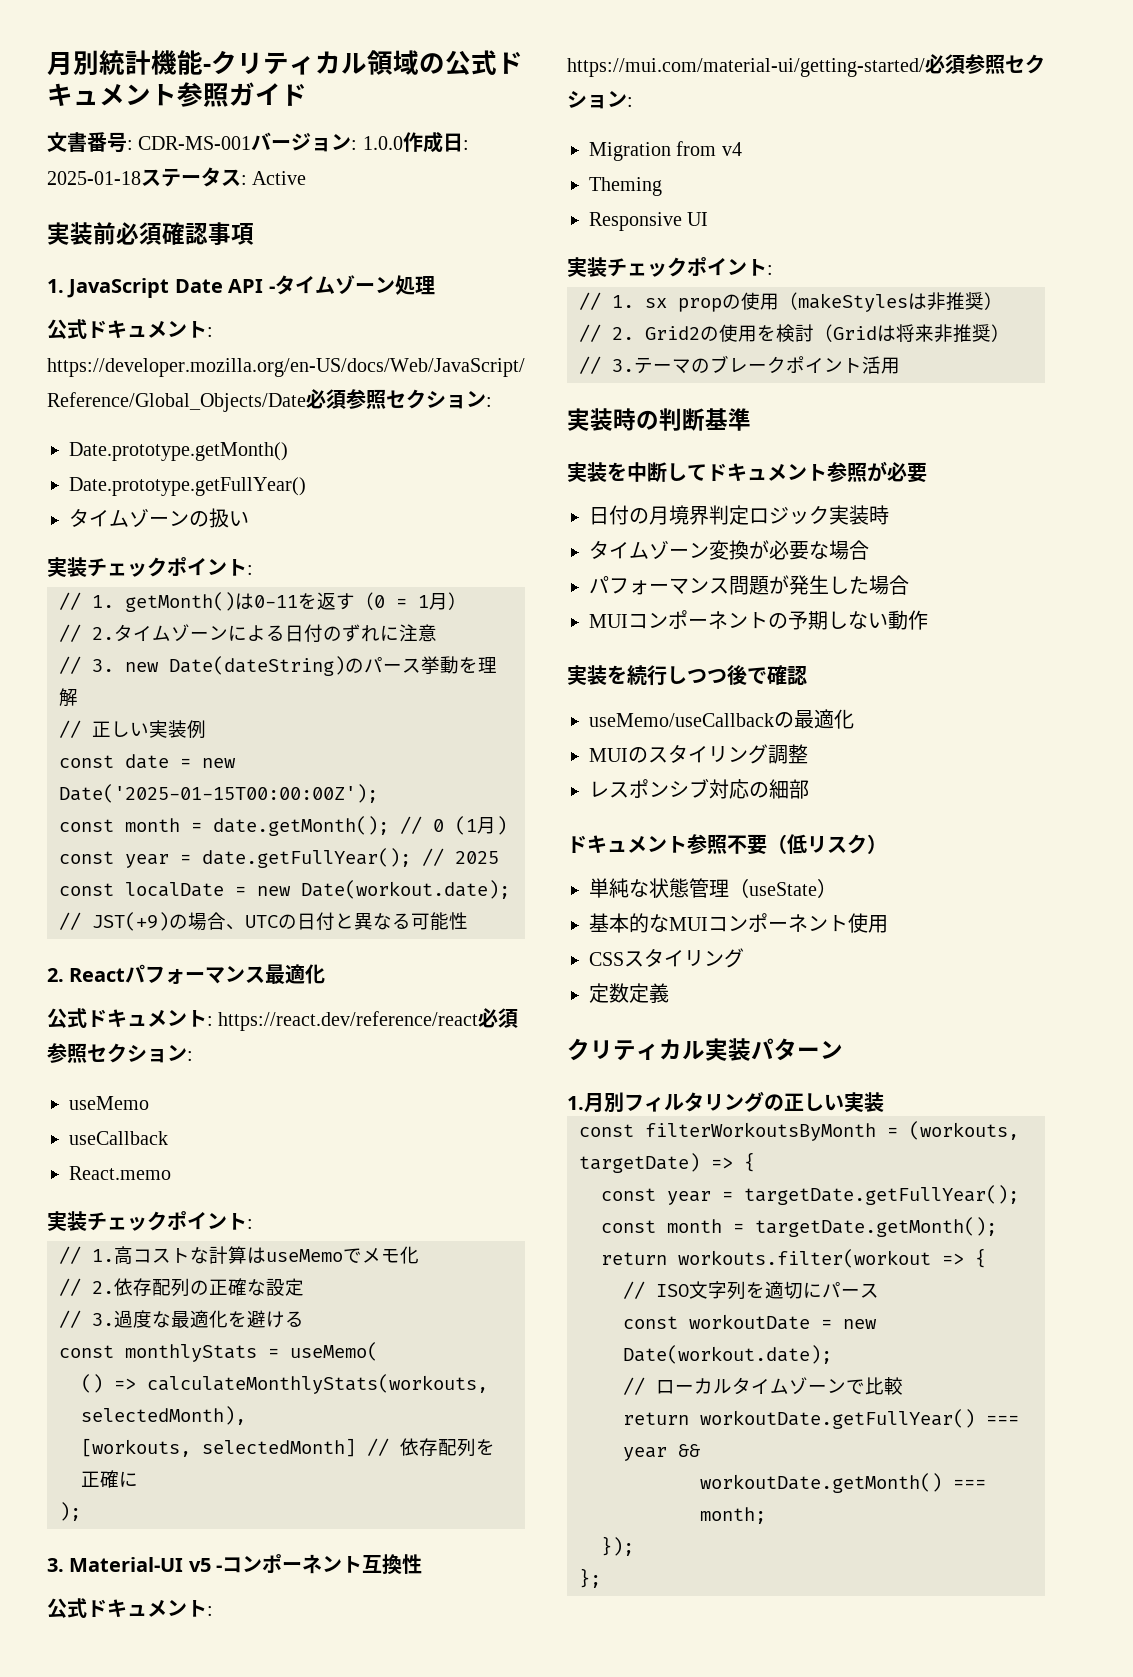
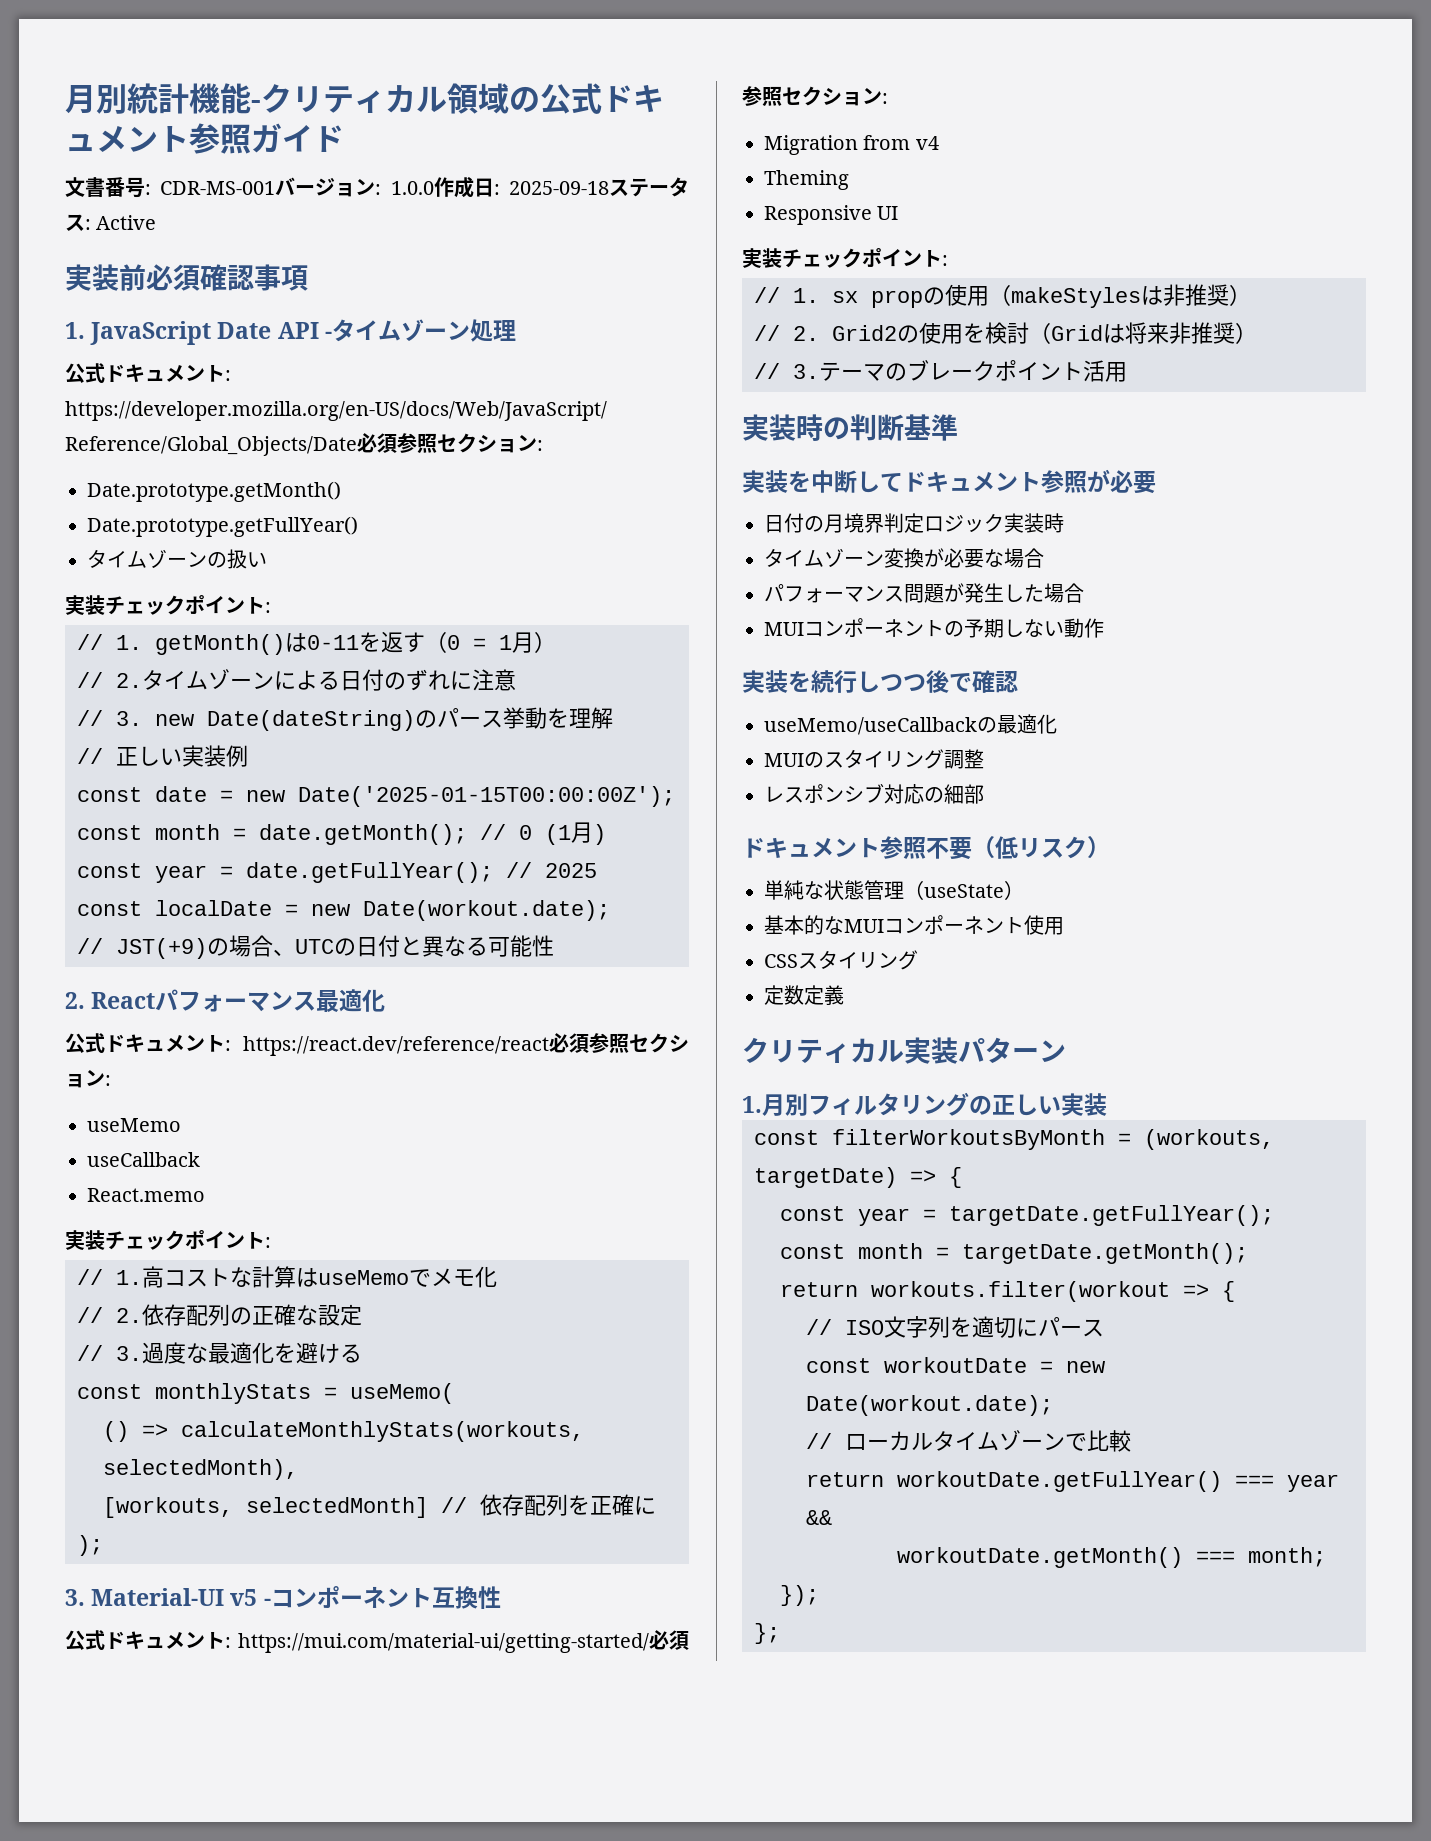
- 文書番号: CDR-MS-001バージョン: 1.0.0作成日: 2025-01-18ステータス: Active
+ 文書番号: CDR-MS-001バージョン: 1.0.0作成日: 2025-09-18ステータス: Active

